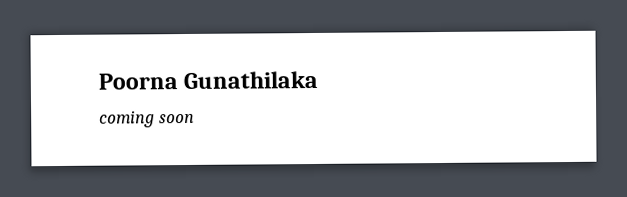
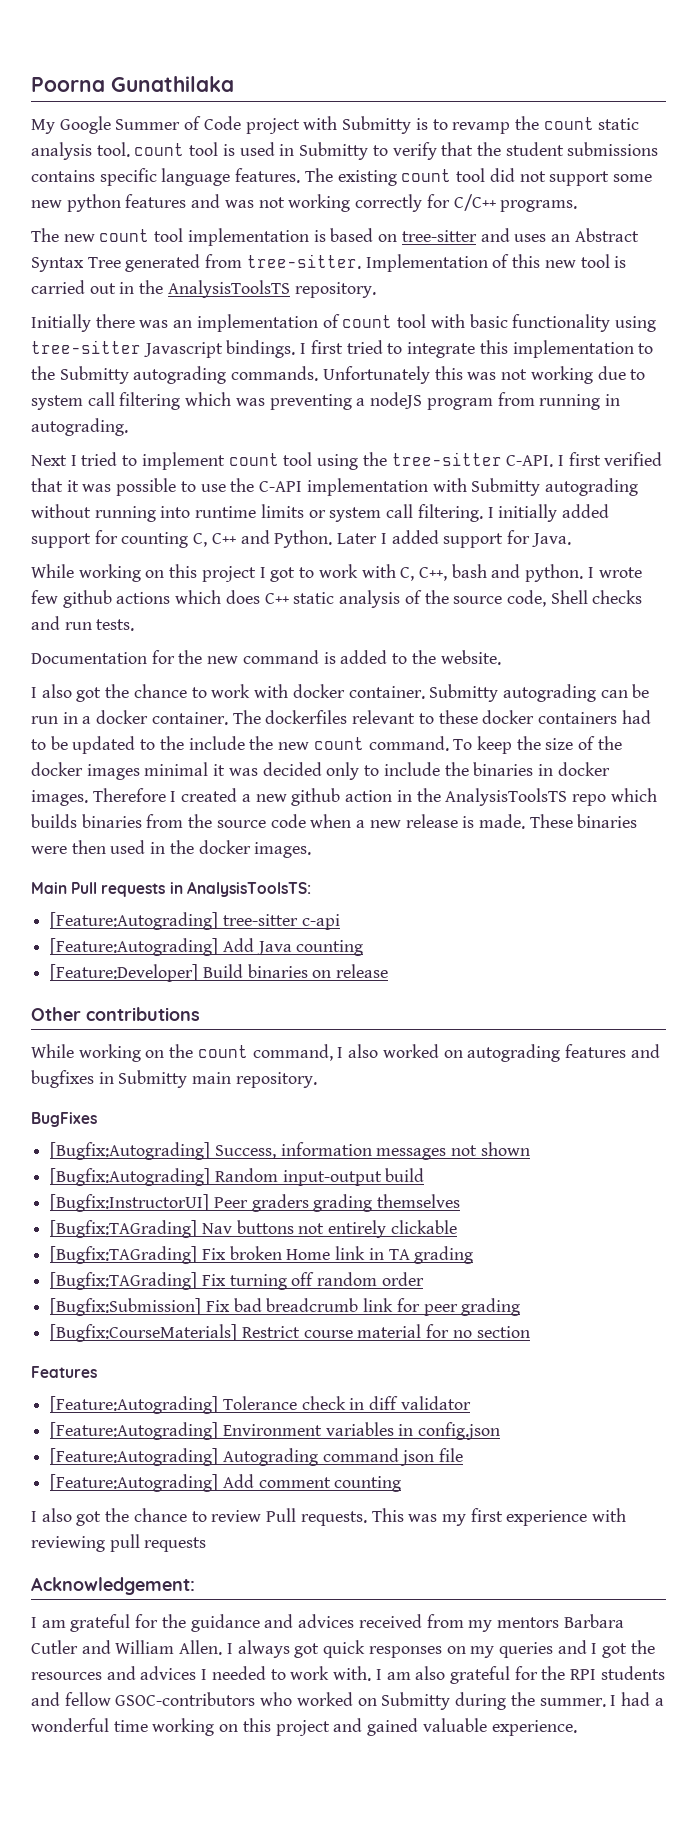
- coming soon
+ My Google Summer of Code project with Submitty is to revamp the count static analysis tool. count tool is used in Submitty to verify that the student submissions contains specific language features. The existing count tool did not support some new python features and was not working correctly for C/C++ programs.
+ The new count tool implementation is based on tree-sitter and uses an Abstract Syntax Tree generated from tree-sitter. Implementation of this new tool is carried out in the AnalysisToolsTS repository.
+ Initially there was an implementation of count tool with basic functionality using tree-sitter Javascript bindings. I first tried to integrate this implementation to the Submitty autograding commands. Unfortunately this was not working due to system call filtering which was preventing a nodeJS program from running in autograding.
+ Next I tried to implement count tool using the tree-sitter C-API. I first verified that it was possible to use the C-API implementation with Submitty autograding without running into runtime limits or system call filtering. I initially added support for counting C, C++ and Python. Later I added support for Java.
+ While working on this project I got to work with C, C++, bash and python. I wrote few github actions which does C++ static analysis of the source code, Shell checks and run tests.
+ Documentation for the new command is added to the website.
+ I also got the chance to work with docker container. Submitty autograding can be run in a docker container. The dockerfiles relevant to these docker containers had to be updated to the include the new count command. To keep the size of the docker images minimal it was decided only to include the binaries in docker images. Therefore I created a new github action in the AnalysisToolsTS repo which builds binaries from the source code when a new release is made. These binaries were then used in the docker images.
+ Main Pull requests in AnalysisToolsTS:
+ [Feature:Autograding] tree-sitter c-api
+ [Feature:Autograding] Add Java counting
+ [Feature:Developer] Build binaries on release
+ Other contributions
+ While working on the count command, I also worked on autograding features and bugfixes in Submitty main repository.
+ BugFixes
+ [Bugfix:Autograding] Success, information messages not shown
+ [Bugfix:Autograding] Random input-output build
+ [Bugfix:InstructorUI] Peer graders grading themselves
+ [Bugfix:TAGrading] Nav buttons not entirely clickable
+ [Bugfix:TAGrading] Fix broken Home link in TA grading
+ [Bugfix:TAGrading] Fix turning off random order
+ [Bugfix:Submission] Fix bad breadcrumb link for peer grading
+ [Bugfix:CourseMaterials] Restrict course material for no section
+ Features
+ [Feature:Autograding] Tolerance check in diff validator
+ [Feature:Autograding] Environment variables in config.json
+ [Feature:Autograding] Autograding command json file
+ [Feature:Autograding] Add comment counting
+ I also got the chance to review Pull requests. This was my first experience with reviewing pull requests
+ Acknowledgement:
+ I am grateful for the guidance and advices received from my mentors Barbara Cutler and William Allen. I always got quick responses on my queries and I got the resources and advices I needed to work with. I am also grateful for the RPI students and fellow GSOC-contributors who worked on Submitty during the summer. I had a wonderful time working on this project and gained valuable experience.

